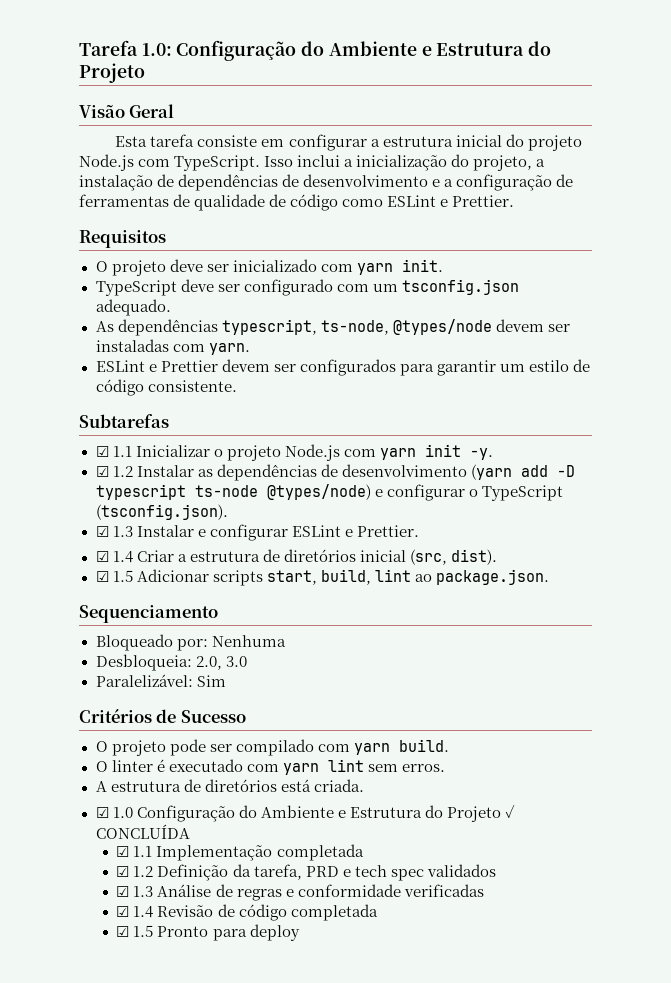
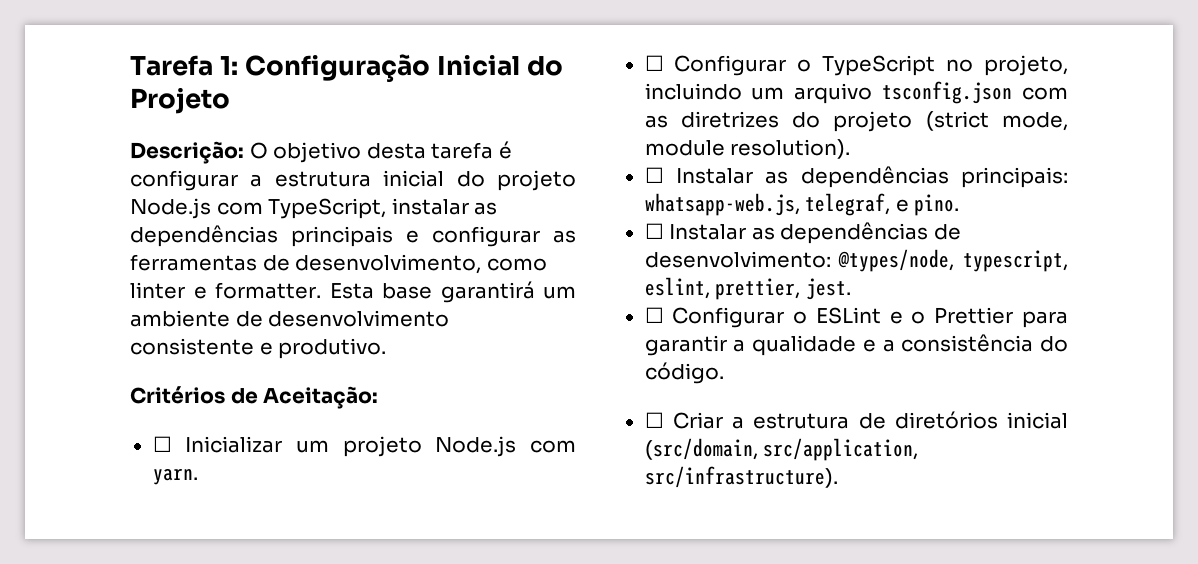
- Tarefa 1.0: Configuração do Ambiente e Estrutura do Projeto
- Visão Geral
- Esta tarefa consiste em configurar a estrutura inicial do projeto Node.js com TypeScript. Isso inclui a inicialização do projeto, a instalação de dependências de desenvolvimento e a configuração de ferramentas de qualidade de código como ESLint e Prettier.
- Requisitos
- O projeto deve ser inicializado com yarn init.
- TypeScript deve ser configurado com um tsconfig.json adequado.
- As dependências typescript, ts-node, @types/node devem ser instaladas com yarn.
- ESLint e Prettier devem ser configurados para garantir um estilo de código consistente.
- Subtarefas
- ☑ 1.1 Inicializar o projeto Node.js com yarn init -y.
- ☑ 1.2 Instalar as dependências de desenvolvimento (yarn add -D typescript ts-node @types/node) e configurar o TypeScript (tsconfig.json).
- ☑ 1.3 Instalar e configurar ESLint e Prettier.
- ☑ 1.4 Criar a estrutura de diretórios inicial (src, dist).
- ☑ 1.5 Adicionar scripts start, build, lint ao package.json.
- Sequenciamento
- Bloqueado por: Nenhuma
- Desbloqueia: 2.0, 3.0
- Paralelizável: Sim
- Critérios de Sucesso
- O projeto pode ser compilado com yarn build.
- O linter é executado com yarn lint sem erros.
- A estrutura de diretórios está criada.
- ☑ 1.0 Configuração do Ambiente e Estrutura do Projeto ✓ CONCLUÍDA
- ☑ 1.1 Implementação completada
- ☑ 1.2 Definição da tarefa, PRD e tech spec validados
- ☑ 1.3 Análise de regras e conformidade verificadas
- ☑ 1.4 Revisão de código completada
- ☑ 1.5 Pronto para deploy
+ Tarefa 1: Configuração Inicial do Projeto
+ Descrição: O objetivo desta tarefa é configurar a estrutura inicial do projeto Node.js com TypeScript, instalar as dependências principais e configurar as ferramentas de desenvolvimento, como linter e formatter. Esta base garantirá um ambiente de desenvolvimento consistente e produtivo.
+ Critérios de Aceitação:
+ ☐ Inicializar um projeto Node.js com yarn.
+ ☐ Configurar o TypeScript no projeto, incluindo um arquivo tsconfig.json com as diretrizes do projeto (strict mode, module resolution).
+ ☐ Instalar as dependências principais: whatsapp-web.js, telegraf, e pino.
+ ☐ Instalar as dependências de desenvolvimento: @types/node, typescript, eslint, prettier, jest.
+ ☐ Configurar o ESLint e o Prettier para garantir a qualidade e a consistência do código.
+ ☐ Criar a estrutura de diretórios inicial (src/domain, src/application, src/infrastructure).

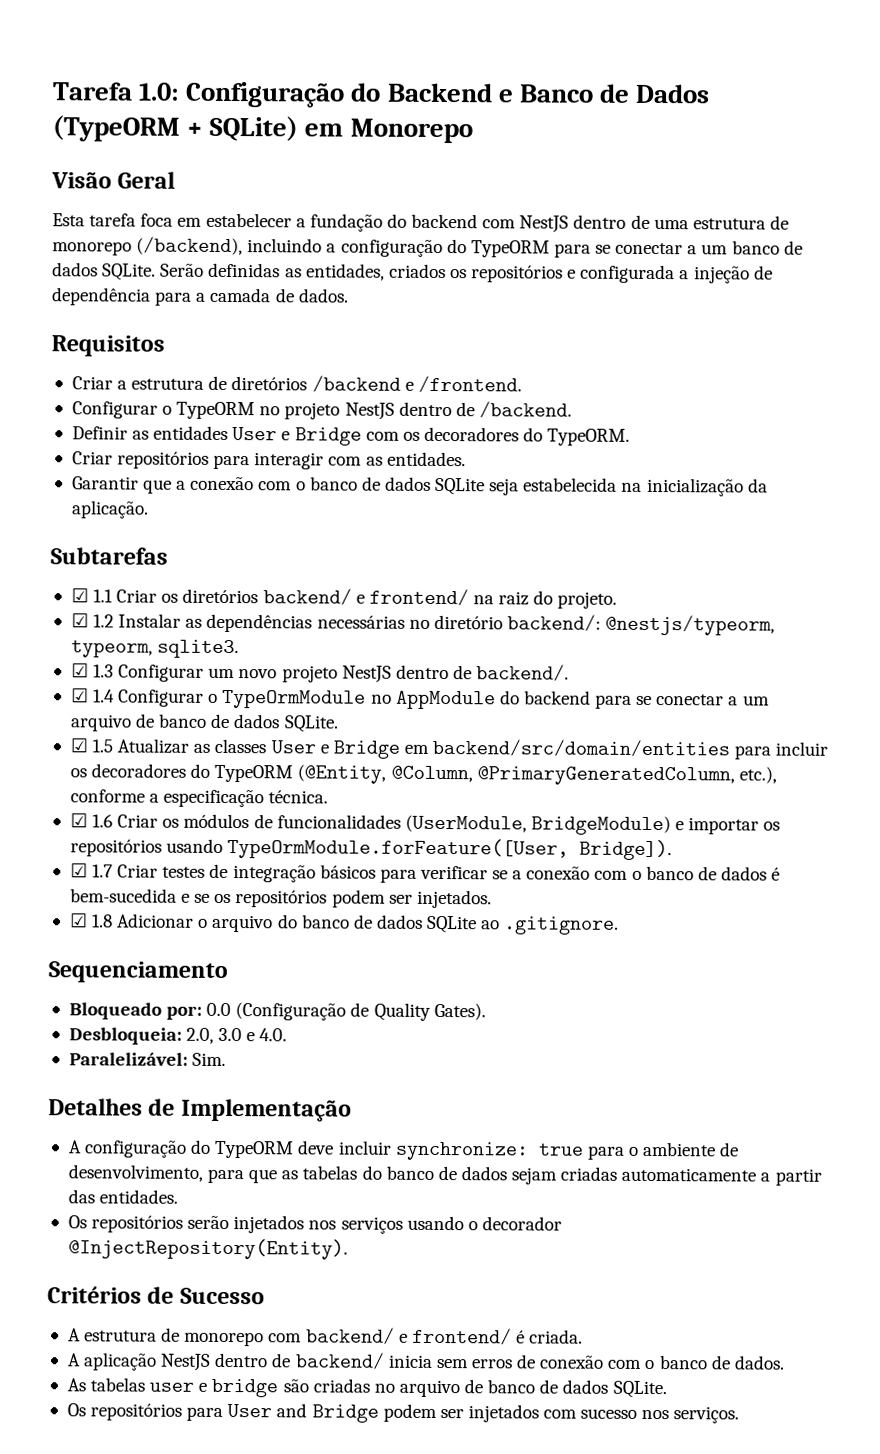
- Tarefa 1: Configuração Inicial do Projeto
- Descrição: O objetivo desta tarefa é configurar a estrutura inicial do projeto Node.js com TypeScript, instalar as dependências principais e configurar as ferramentas de desenvolvimento, como linter e formatter. Esta base garantirá um ambiente de desenvolvimento consistente e produtivo.
- Critérios de Aceitação:
- ☐ Inicializar um projeto Node.js com yarn.
- ☐ Configurar o TypeScript no projeto, incluindo um arquivo tsconfig.json com as diretrizes do projeto (strict mode, module resolution).
- ☐ Instalar as dependências principais: whatsapp-web.js, telegraf, e pino.
- ☐ Instalar as dependências de desenvolvimento: @types/node, typescript, eslint, prettier, jest.
- ☐ Configurar o ESLint e o Prettier para garantir a qualidade e a consistência do código.
- ☐ Criar a estrutura de diretórios inicial (src/domain, src/application, src/infrastructure).
+ Tarefa 1.0: Configuração do Backend e Banco de Dados (TypeORM + SQLite) em Monorepo
+ Visão Geral
+ Esta tarefa foca em estabelecer a fundação do backend com NestJS dentro de uma estrutura de monorepo (/backend), incluindo a configuração do TypeORM para se conectar a um banco de dados SQLite. Serão definidas as entidades, criados os repositórios e configurada a injeção de dependência para a camada de dados.
+ Requisitos
+ Criar a estrutura de diretórios /backend e /frontend.
+ Configurar o TypeORM no projeto NestJS dentro de /backend.
+ Definir as entidades User e Bridge com os decoradores do TypeORM.
+ Criar repositórios para interagir com as entidades.
+ Garantir que a conexão com o banco de dados SQLite seja estabelecida na inicialização da aplicação.
+ Subtarefas
+ ☑ 1.1 Criar os diretórios backend/ e frontend/ na raiz do projeto.
+ ☑ 1.2 Instalar as dependências necessárias no diretório backend/: @nestjs/typeorm, typeorm, sqlite3.
+ ☑ 1.3 Configurar um novo projeto NestJS dentro de backend/.
+ ☑ 1.4 Configurar o TypeOrmModule no AppModule do backend para se conectar a um arquivo de banco de dados SQLite.
+ ☑ 1.5 Atualizar as classes User e Bridge em backend/src/domain/entities para incluir os decoradores do TypeORM (@Entity, @Column, @PrimaryGeneratedColumn, etc.), conforme a especificação técnica.
+ ☑ 1.6 Criar os módulos de funcionalidades (UserModule, BridgeModule) e importar os repositórios usando TypeOrmModule.forFeature([User, Bridge]).
+ ☑ 1.7 Criar testes de integração básicos para verificar se a conexão com o banco de dados é bem-sucedida e se os repositórios podem ser injetados.
+ ☑ 1.8 Adicionar o arquivo do banco de dados SQLite ao .gitignore.
+ Sequenciamento
+ Bloqueado por: 0.0 (Configuração de Quality Gates).
+ Desbloqueia: 2.0, 3.0 e 4.0.
+ Paralelizável: Sim.
+ Detalhes de Implementação
+ A configuração do TypeORM deve incluir synchronize: true para o ambiente de desenvolvimento, para que as tabelas do banco de dados sejam criadas automaticamente a partir das entidades.
+ Os repositórios serão injetados nos serviços usando o decorador @InjectRepository(Entity).
+ Critérios de Sucesso
+ A estrutura de monorepo com backend/ e frontend/ é criada.
+ A aplicação NestJS dentro de backend/ inicia sem erros de conexão com o banco de dados.
+ As tabelas user e bridge são criadas no arquivo de banco de dados SQLite.
+ Os repositórios para User and Bridge podem ser injetados com sucesso nos serviços.

